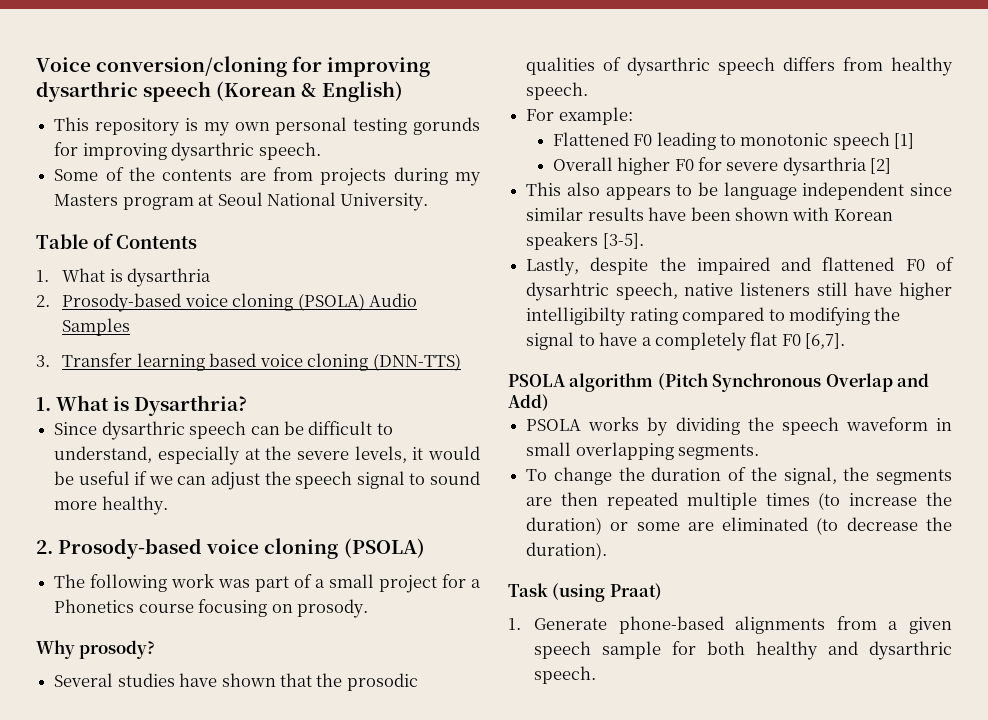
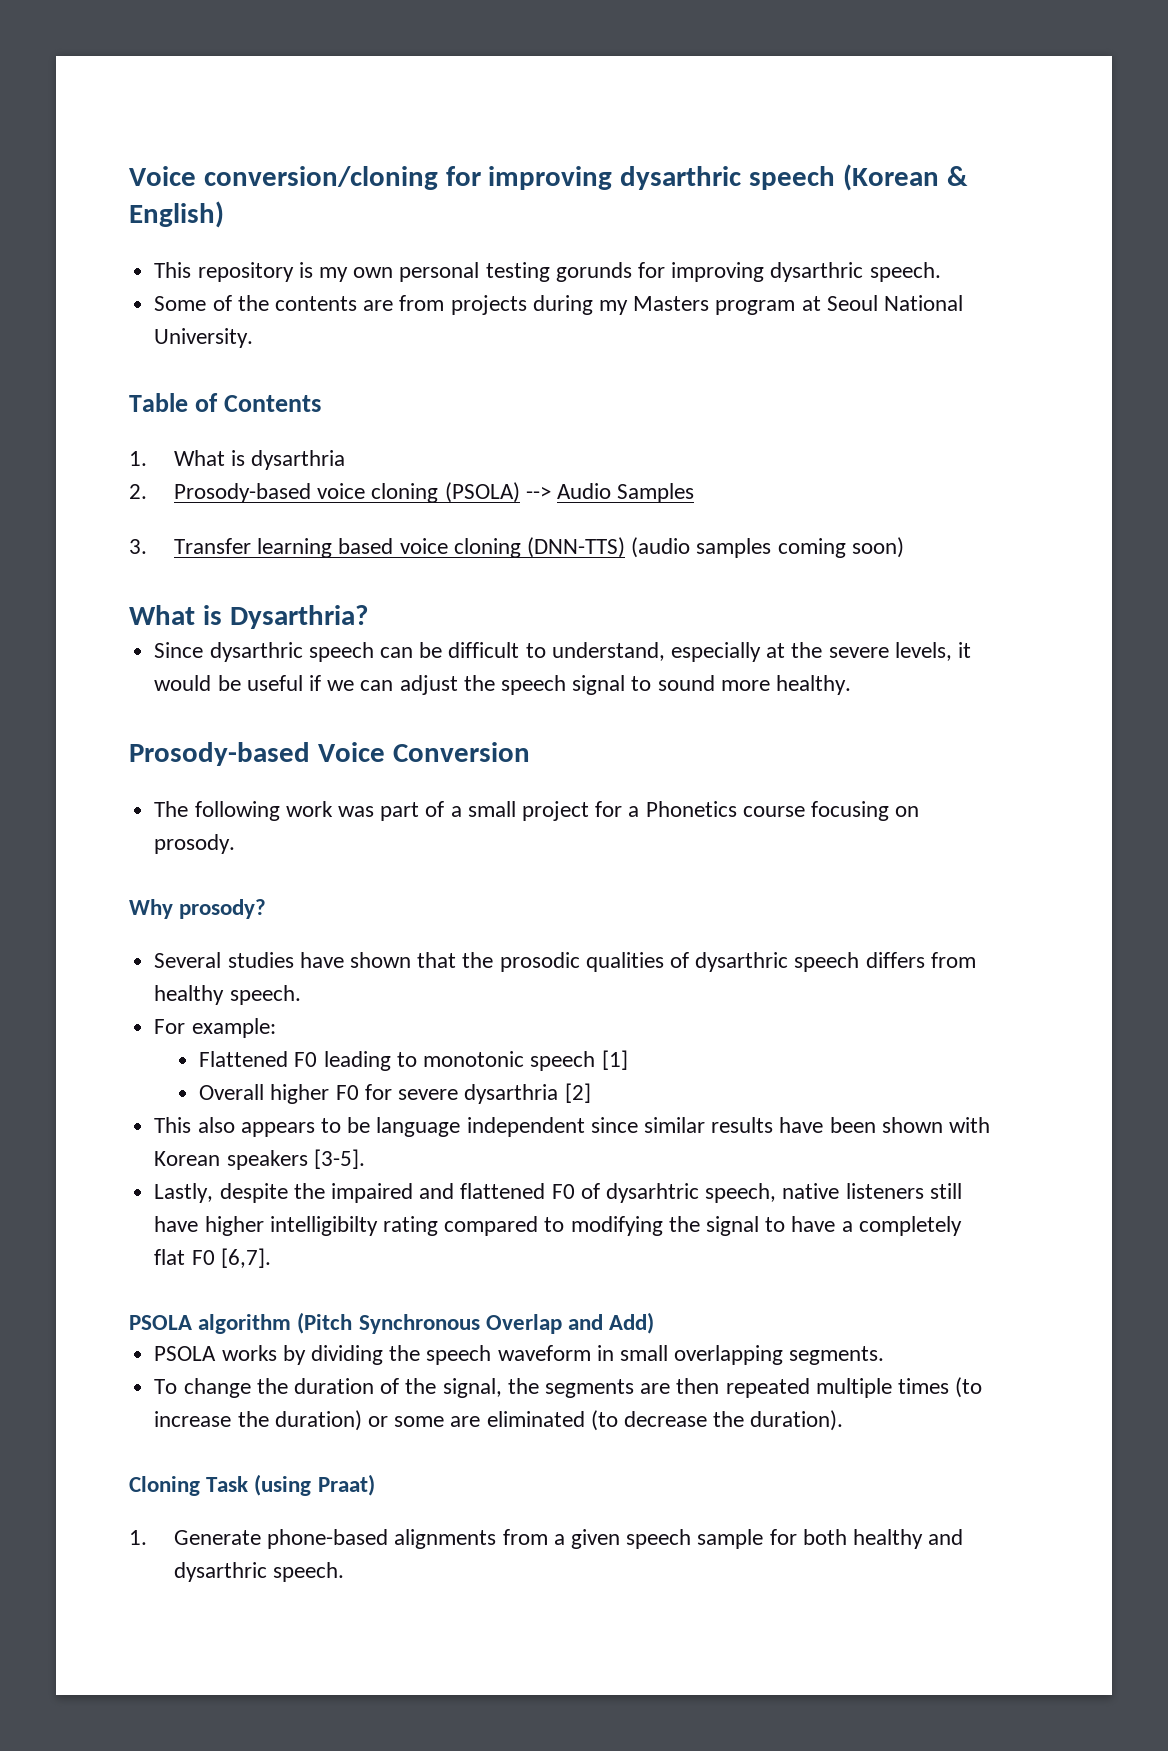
- 2. Prosody-based voice cloning (PSOLA) Audio Samples
+ 2. Prosody-based voice cloning (PSOLA) --> Audio Samples
- 3. Transfer learning based voice cloning (DNN-TTS)
- 1. What is Dysarthria?
+ 3. Transfer learning based voice cloning (DNN-TTS) (audio samples coming soon)
+ What is Dysarthria?
  Since dysarthric speech can be difficult to understand, especially at the severe levels, it would be useful if we can adjust the speech signal to sound more healthy.
- 2. Prosody-based voice cloning (PSOLA)
+ Prosody-based Voice Conversion
- Task (using Praat)
+ Cloning Task (using Praat)

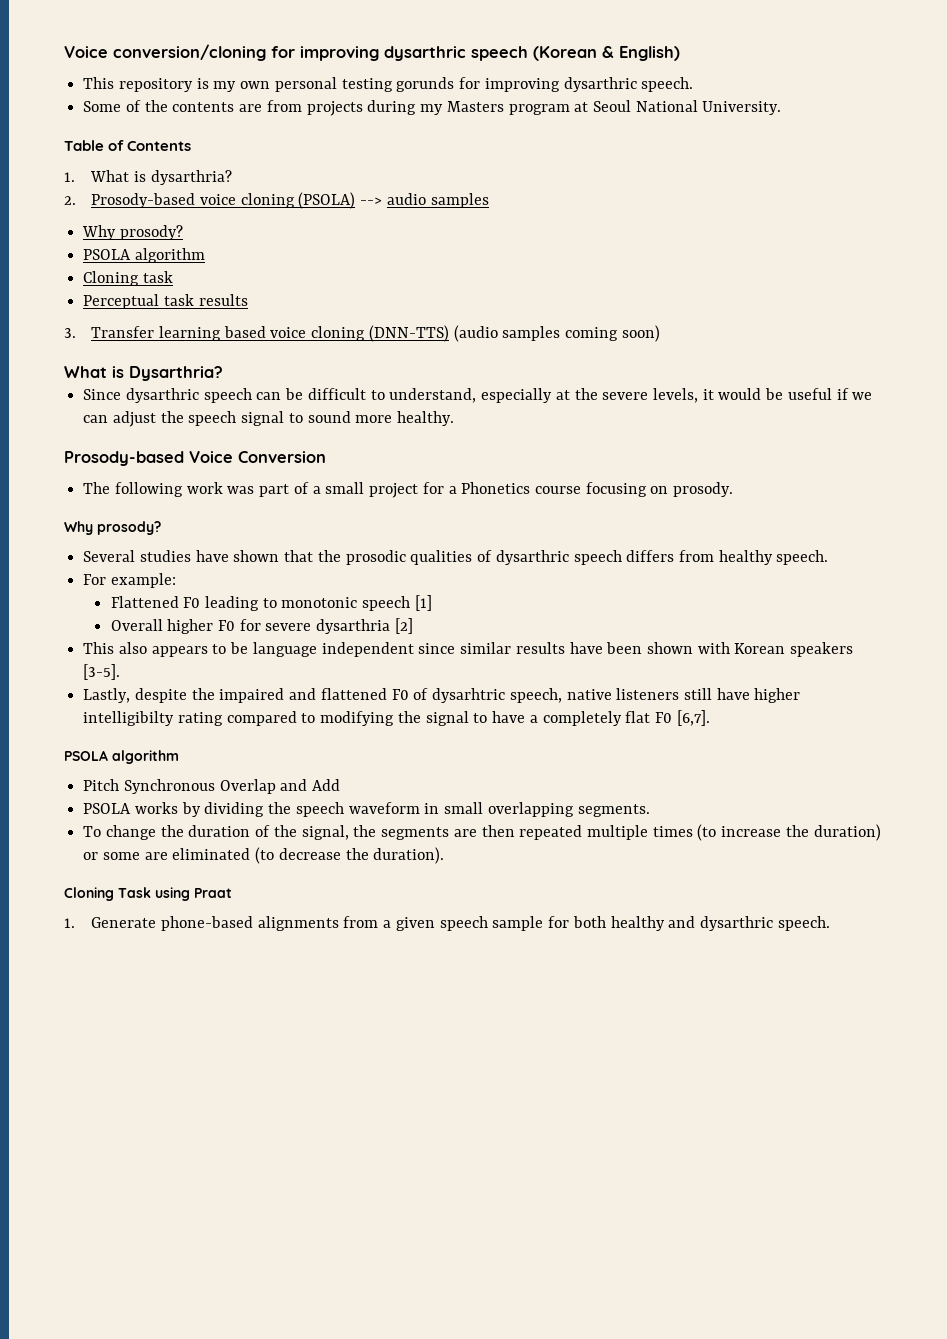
- 1. What is dysarthria
+ 1. What is dysarthria?
- 2. Prosody-based voice cloning (PSOLA) --> Audio Samples
+ 2. Prosody-based voice cloning (PSOLA) --> audio samples
+ Why prosody?
+ PSOLA algorithm
+ Cloning task
+ Perceptual task results
  Lastly, despite the impaired and flattened F0 of dysarhtric speech, native listeners still have higher intelligibilty rating compared to modifying the signal to have a completely flat F0 [6,7].
- PSOLA algorithm (Pitch Synchronous Overlap and Add)
+ PSOLA algorithm
+ Pitch Synchronous Overlap and Add
- Cloning Task (using Praat)
+ Cloning Task using Praat

